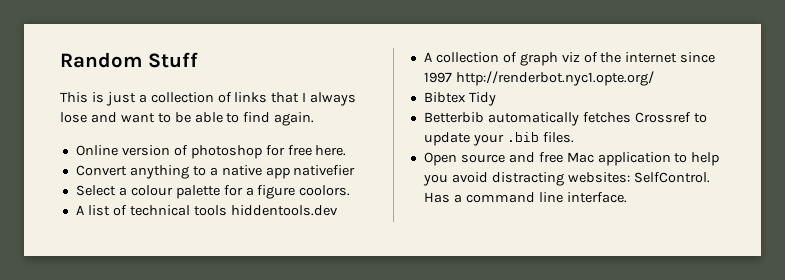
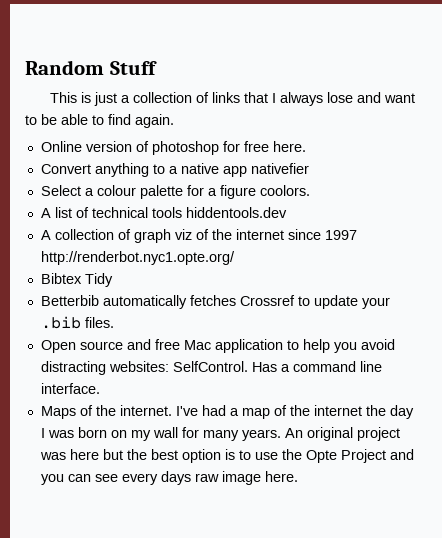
+ Maps of the internet. I've had a map of the internet the day I was born on my wall for many years. An original project was here but the best option is to use the Opte Project and you can see every days raw image here.

